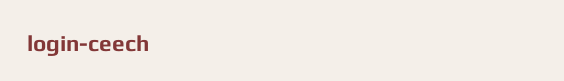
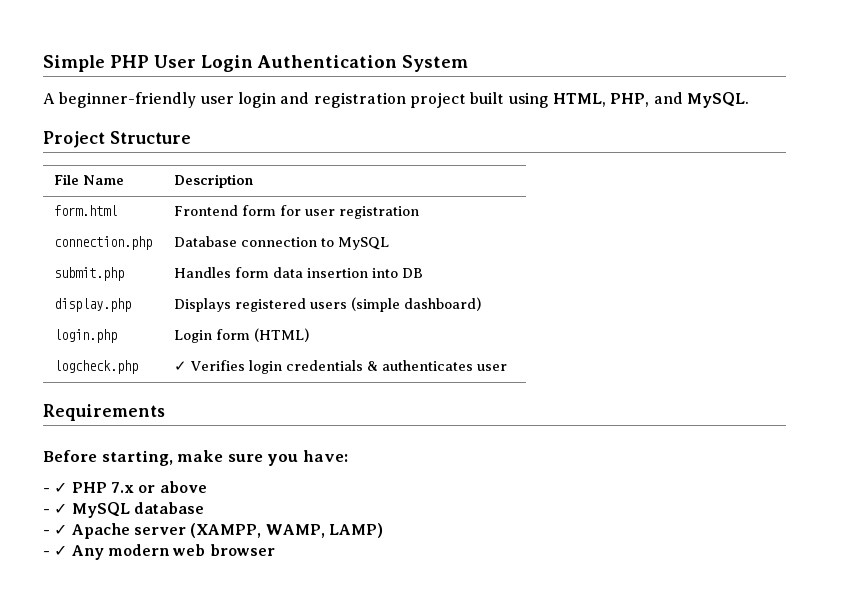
- login-ceech
+ Simple PHP User Login Authentication System
+ A beginner-friendly user login and registration project built using HTML, PHP, and MySQL.
+ Project Structure
+ File Name | Description
+ form.html | Frontend form for user registration
+ connection.php | Database connection to MySQL
+ submit.php | Handles form data insertion into DB
+ display.php | Displays registered users (simple dashboard)
+ login.php | Login form (HTML)
+ logcheck.php | ✓ Verifies login credentials & authenticates user
+ Requirements
+ Before starting, make sure you have:
+ - ✓ PHP 7.x or above
+ - ✓ MySQL database
+ - ✓ Apache server (XAMPP, WAMP, LAMP)
+ - ✓ Any modern web browser

